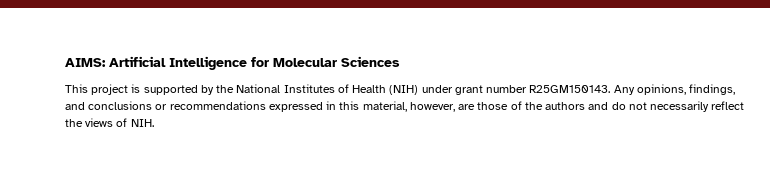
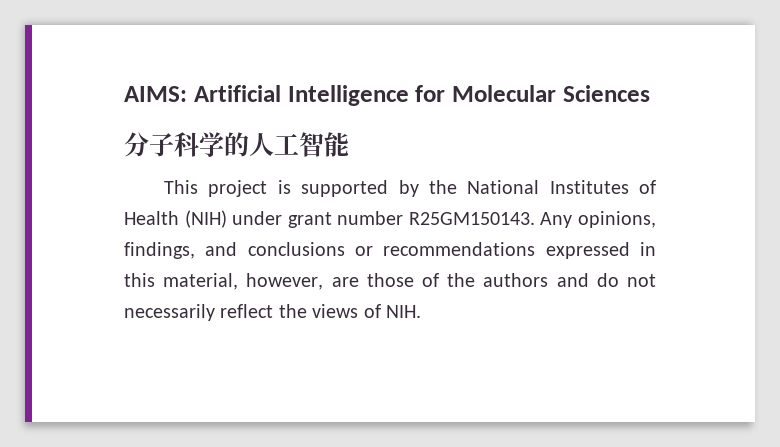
+ 分子科学的人工智能

